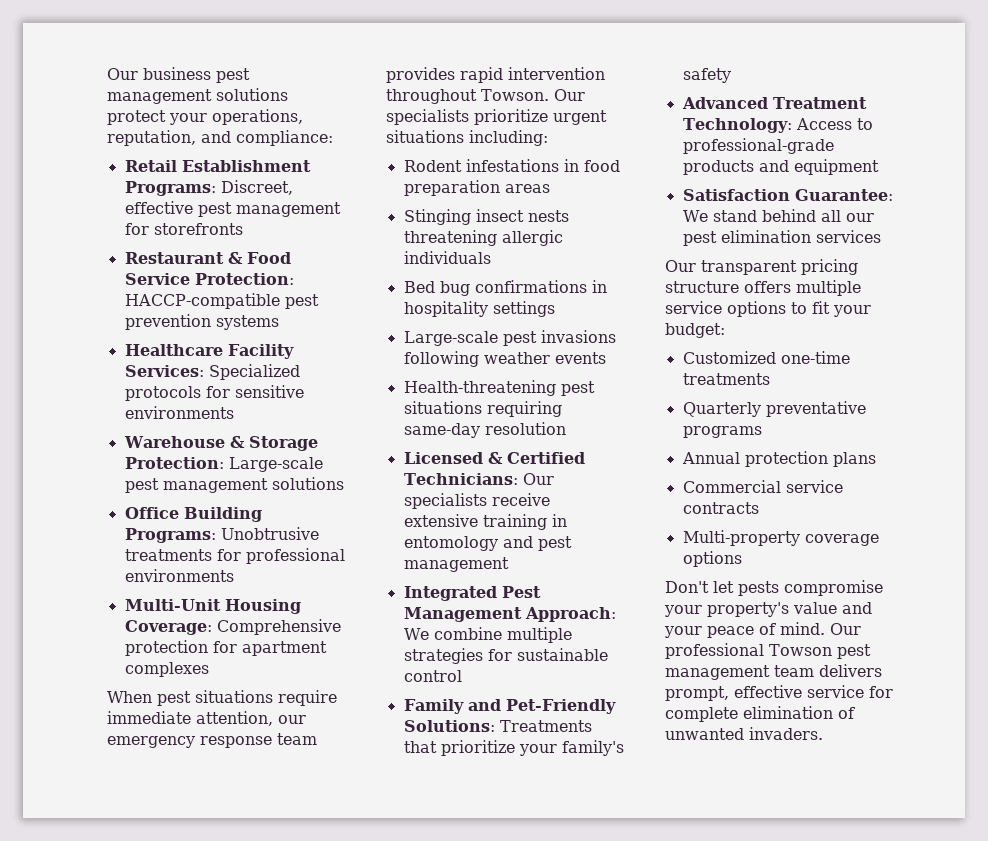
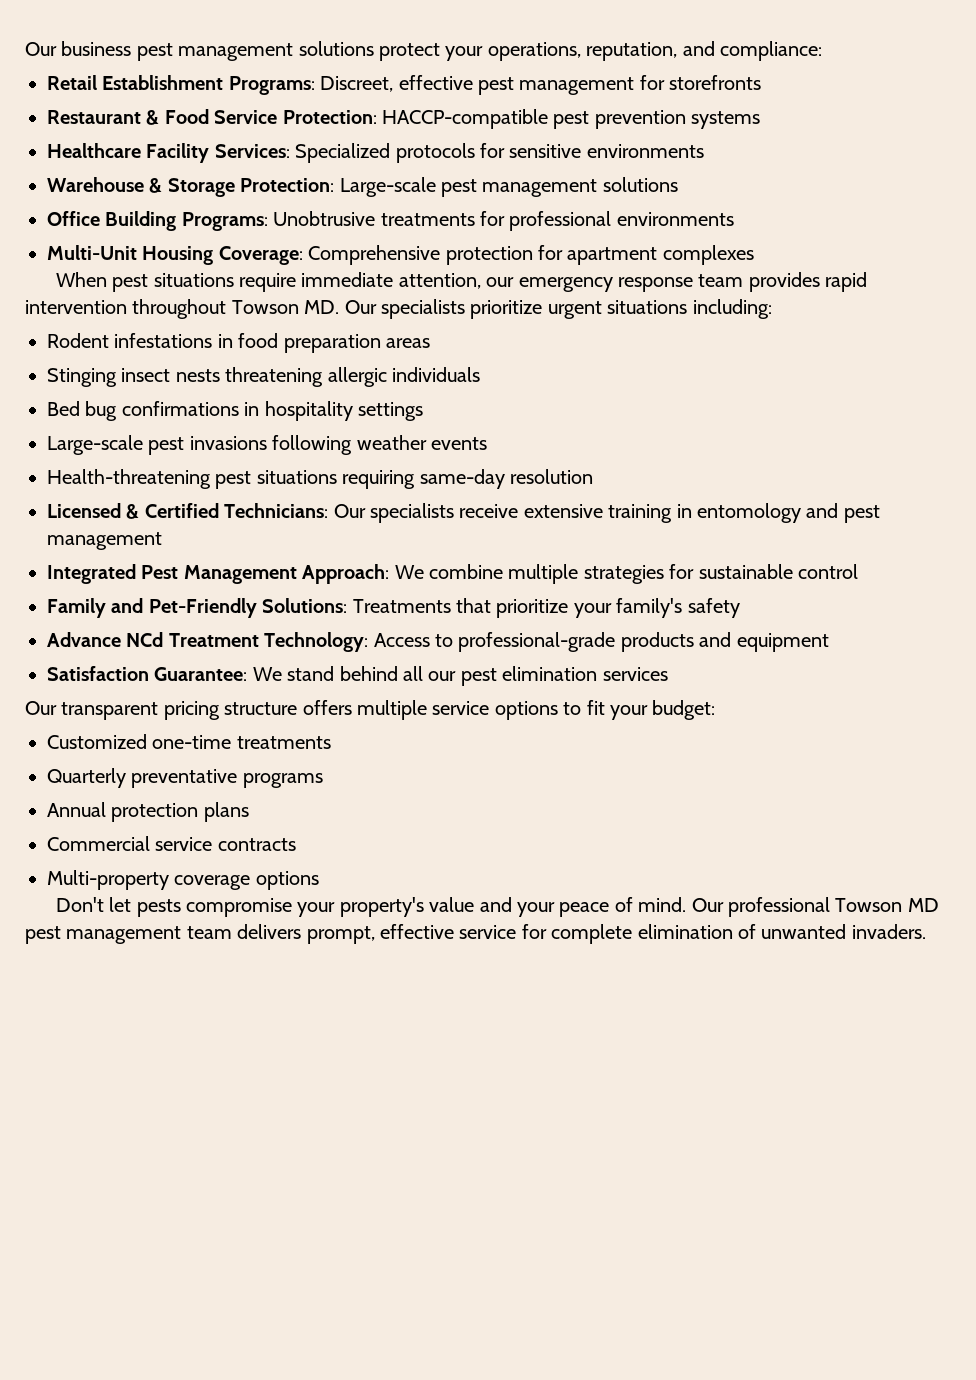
- When pest situations require immediate attention, our emergency response team provides rapid intervention throughout Towson. Our specialists prioritize urgent situations including:
+ When pest situations require immediate attention, our emergency response team provides rapid intervention throughout Towson MD. Our specialists prioritize urgent situations including:
- Advanced Treatment Technology: Access to professional-grade products and equipment
+ Advance NCd Treatment Technology: Access to professional-grade products and equipment
- Our professional Towson pest management team delivers prompt, effective service for complete elimination of unwanted invaders.
+ Our professional Towson MD pest management team delivers prompt, effective service for complete elimination of unwanted invaders.

